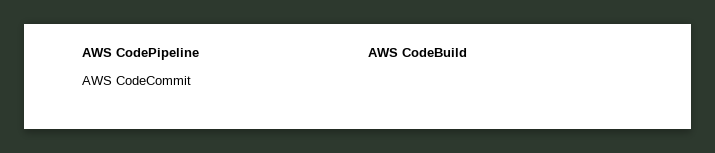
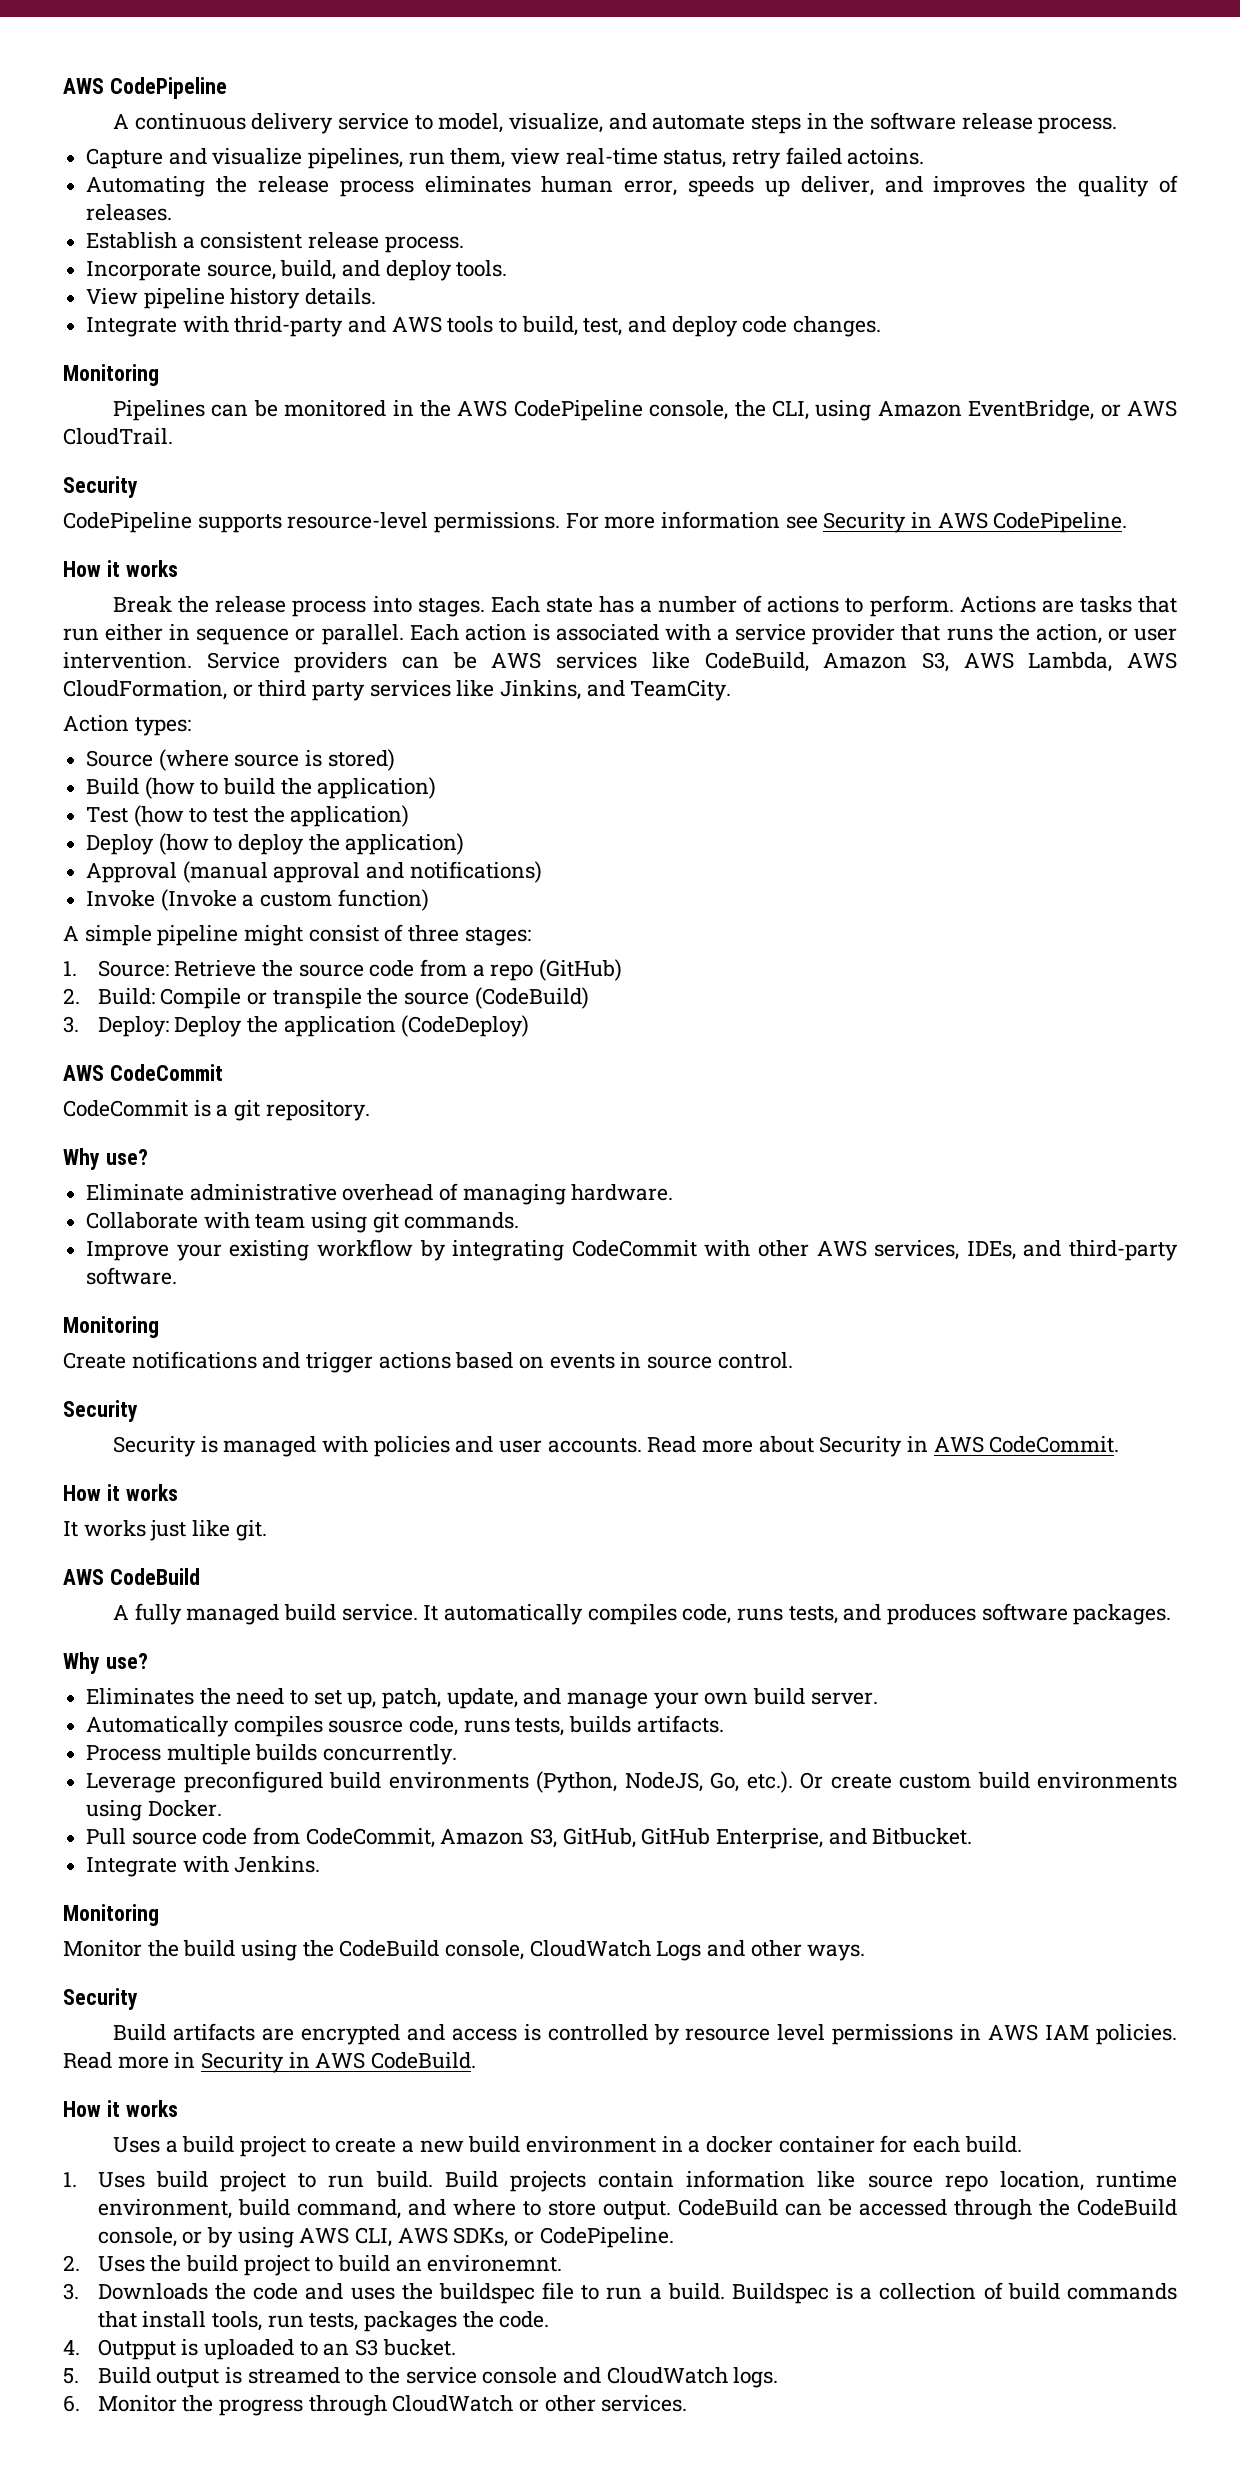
+ A continuous delivery service to model, visualize, and automate steps in the software release process.
+ Capture and visualize pipelines, run them, view real-time status, retry failed actoins.
+ Automating the release process eliminates human error, speeds up deliver, and improves the quality of releases.
+ Establish a consistent release process.
+ Incorporate source, build, and deploy tools.
+ View pipeline history details.
+ Integrate with thrid-party and AWS tools to build, test, and deploy code changes.
+ Monitoring
+ Pipelines can be monitored in the AWS CodePipeline console, the CLI, using Amazon EventBridge, or AWS CloudTrail.
+ Security
+ CodePipeline supports resource-level permissions. For more information see Security in AWS CodePipeline.
+ How it works
+ Break the release process into stages. Each state has a number of actions to perform. Actions are tasks that run either in sequence or parallel. Each action is associated with a service provider that runs the action, or user intervention. Service providers can be AWS services like CodeBuild, Amazon S3, AWS Lambda, AWS CloudFormation, or third party services like Jinkins, and TeamCity.
+ Action types:
+ Source (where source is stored)
+ Build (how to build the application)
+ Test (how to test the application)
+ Deploy (how to deploy the application)
+ Approval (manual approval and notifications)
+ Invoke (Invoke a custom function)
+ A simple pipeline might consist of three stages:
+ 1. Source: Retrieve the source code from a repo (GitHub)
+ 2. Build: Compile or transpile the source (CodeBuild)
+ 3. Deploy: Deploy the application (CodeDeploy)
  AWS CodeCommit
+ CodeCommit is a git repository.
+ Why use?
+ Eliminate administrative overhead of managing hardware.
+ Collaborate with team using git commands.
+ Improve your existing workflow by integrating CodeCommit with other AWS services, IDEs, and third-party software.
+ Monitoring
+ Create notifications and trigger actions based on events in source control.
+ Security
+ Security is managed with policies and user accounts. Read more about Security in AWS CodeCommit.
+ How it works
+ It works just like git.
  AWS CodeBuild
+ A fully managed build service. It automatically compiles code, runs tests, and produces software packages.
+ Why use?
+ Eliminates the need to set up, patch, update, and manage your own build server.
+ Automatically compiles sousrce code, runs tests, builds artifacts.
+ Process multiple builds concurrently.
+ Leverage preconfigured build environments (Python, NodeJS, Go, etc.). Or create custom build environments using Docker.
+ Pull source code from CodeCommit, Amazon S3, GitHub, GitHub Enterprise, and Bitbucket.
+ Integrate with Jenkins.
+ Monitoring
+ Monitor the build using the CodeBuild console, CloudWatch Logs and other ways.
+ Security
+ Build artifacts are encrypted and access is controlled by resource level permissions in AWS IAM policies. Read more in Security in AWS CodeBuild.
+ How it works
+ Uses a build project to create a new build environment in a docker container for each build.
+ 1. Uses build project to run build. Build projects contain information like source repo location, runtime environment, build command, and where to store output. CodeBuild can be accessed through the CodeBuild console, or by using AWS CLI, AWS SDKs, or CodePipeline.
+ 2. Uses the build project to build an environemnt.
+ 3. Downloads the code and uses the buildspec file to run a build. Buildspec is a collection of build commands that install tools, run tests, packages the code.
+ 4. Outpput is uploaded to an S3 bucket.
+ 5. Build output is streamed to the service console and CloudWatch logs.
+ 6. Monitor the progress through CloudWatch or other services.

